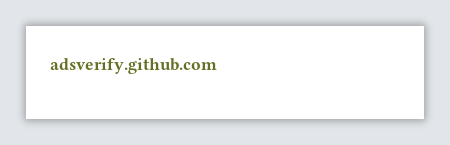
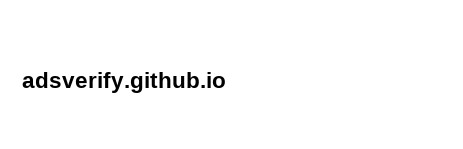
- adsverify.github.com
+ adsverify.github.io

